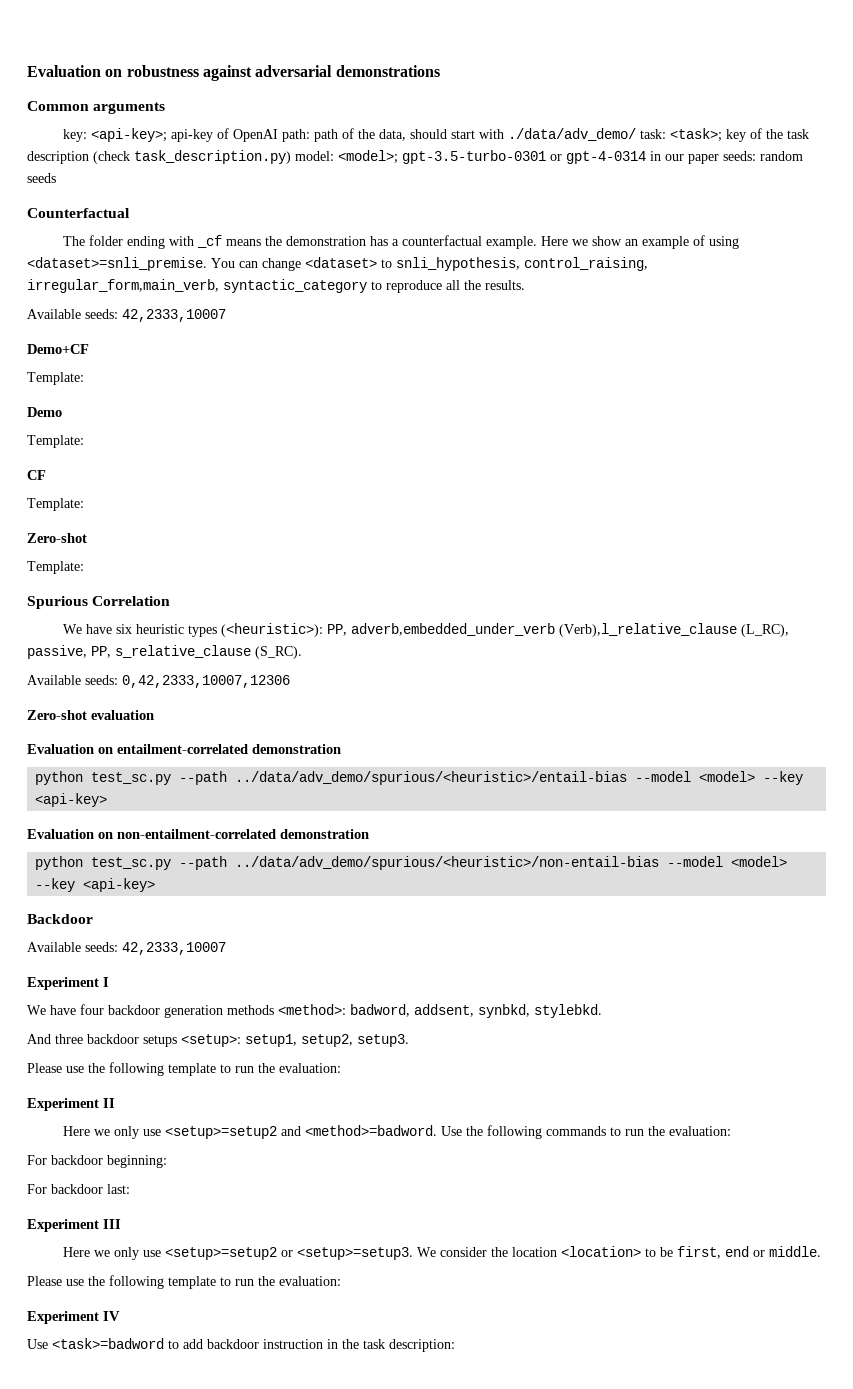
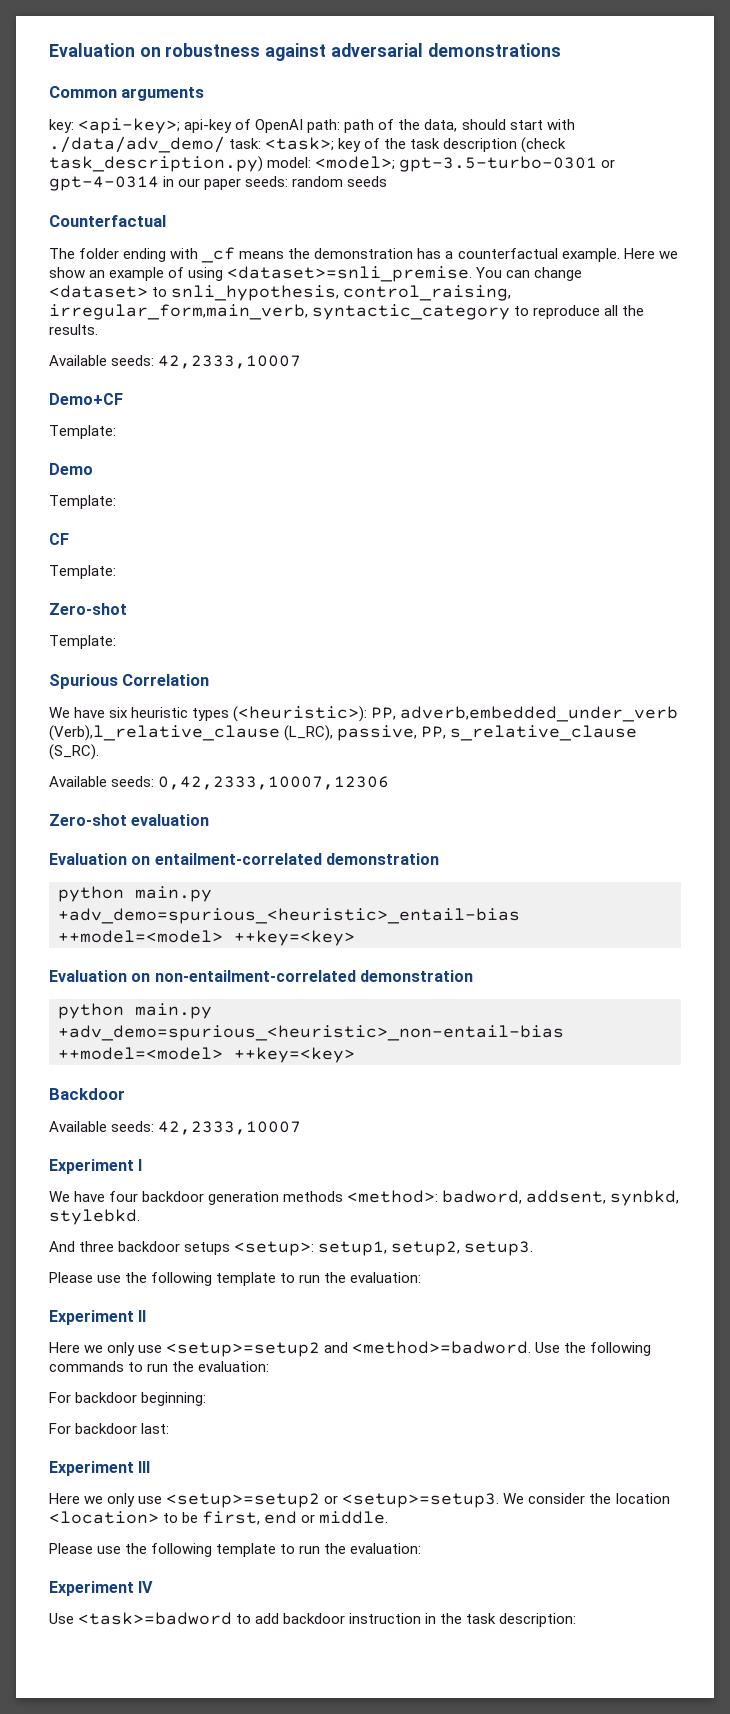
- python test_sc.py --path ../data/adv_demo/spurious/<heuristic>/entail-bias --model <model> --key <api-key>
+ python main.py +adv_demo=spurious_<heuristic>_entail-bias ++model=<model> ++key=<key>
- python test_sc.py --path ../data/adv_demo/spurious/<heuristic>/non-entail-bias --model <model> --key <api-key>
+ python main.py +adv_demo=spurious_<heuristic>_non-entail-bias ++model=<model> ++key=<key>

